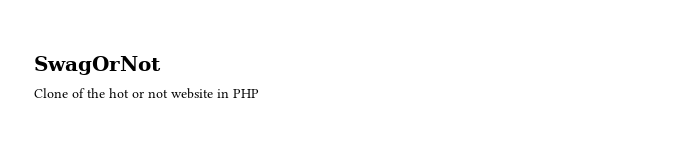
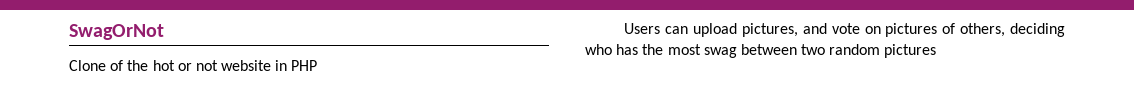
+ Users can upload pictures, and vote on pictures of others, deciding who has the most swag between two random pictures

